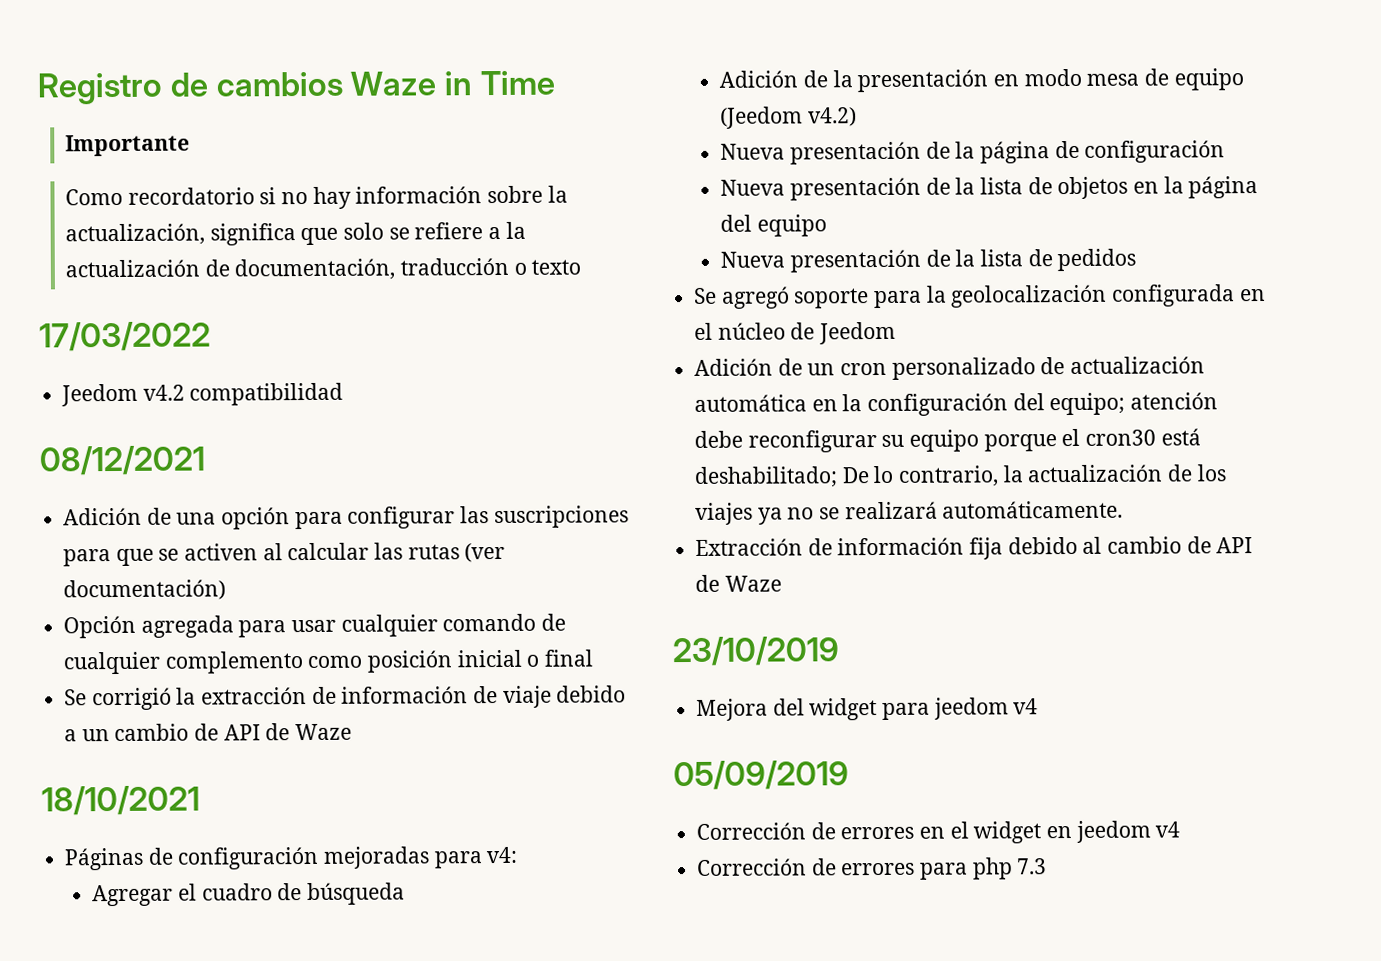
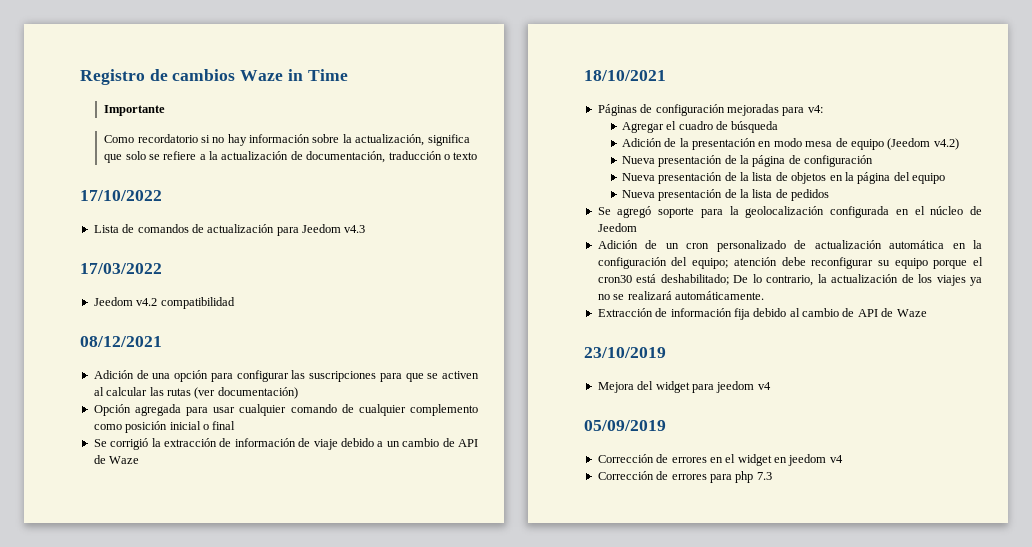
+ 17/10/2022
+ Lista de comandos de actualización para Jeedom v4.3

